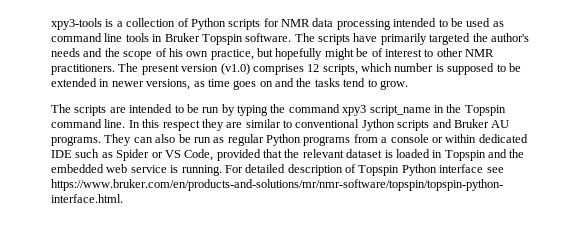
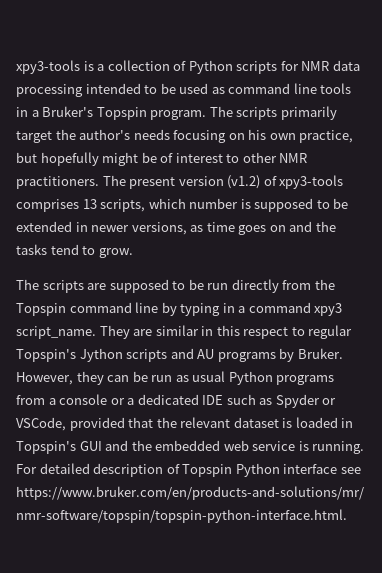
- xpy3-tools is a collection of Python scripts for NMR data processing intended to be used as command line tools in Bruker Topspin software. The scripts have primarily targeted the author's needs and the scope of his own practice, but hopefully might be of interest to other NMR practitioners.
+ xpy3-tools is a collection of Python scripts for NMR data processing intended to be used as command line tools in a Bruker's Topspin program. The scripts primarily target the author's needs focusing on his own practice, but hopefully might be of interest to other NMR practitioners.
- The present version (v1.0) comprises 12 scripts, which number is supposed to be extended in newer versions, as time goes on and the tasks tend to grow.
+ The present version (v1.2) of xpy3-tools comprises 13 scripts, which number is supposed to be extended in newer versions, as time goes on and the tasks tend to grow.
- The scripts are intended to be run by typing the command xpy3 script_name in the Topspin command line. In this respect they are similar to conventional Jython scripts and Bruker AU programs. They can also be run as regular Python programs from a console or within dedicated IDE such as Spider or VS Code, provided that the relevant dataset is loaded in Topspin and the embedded web service is running.
+ The scripts are supposed to be run directly from the Topspin command line by typing in a command xpy3 script_name. They are similar in this respect to regular Topspin's Jython scripts and AU programs by Bruker. However, they can be run as usual Python programs from a console or a dedicated IDE such as Spyder or VSCode, provided that the relevant dataset is loaded in Topspin's GUI and the embedded web service is running.

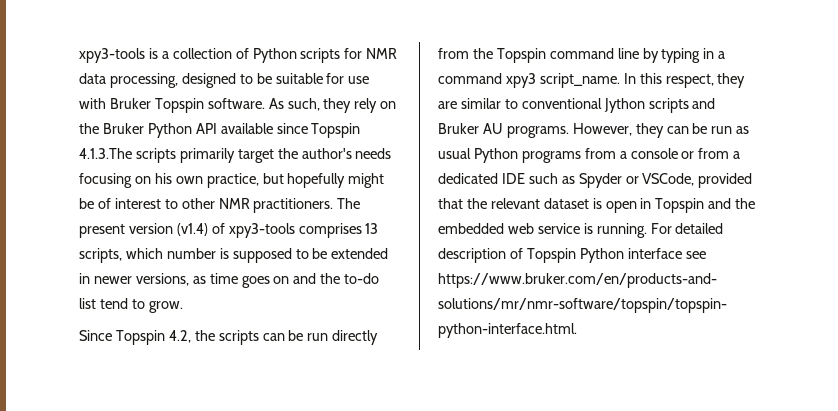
- xpy3-tools is a collection of Python scripts for NMR data processing intended to be used as command line tools in a Bruker's Topspin program. The scripts primarily target the author's needs focusing on his own practice, but hopefully might be of interest to other NMR practitioners.
+ xpy3-tools is a collection of Python scripts for NMR data processing, designed to be suitable for use with Bruker Topspin software. As such, they rely on the Bruker Python API available since Topspin 4.1.3.The scripts primarily target the author's needs focusing on his own practice, but hopefully might be of interest to other NMR practitioners.
- The present version (v1.2) of xpy3-tools comprises 13 scripts, which number is supposed to be extended in newer versions, as time goes on and the tasks tend to grow.
+ The present version (v1.4) of xpy3-tools comprises 13 scripts, which number is supposed to be extended in newer versions, as time goes on and the to-do list tend to grow.
- The scripts are supposed to be run directly from the Topspin command line by typing in a command xpy3 script_name.
+ Since Topspin 4.2, the scripts can be run directly from the Topspin command line by typing in a command xpy3 script_name.
- They are similar in this respect to regular Topspin's Jython scripts and AU programs by Bruker.
+ In this respect, they are similar to conventional Jython scripts and Bruker AU programs.
- However, they can be run as usual Python programs from a console or a dedicated IDE such as Spyder or VSCode, provided that the relevant dataset is loaded in Topspin's GUI and the embedded web service is running.
+ However, they can be run as usual Python programs from a console or from a dedicated IDE such as Spyder or VSCode, provided that the relevant dataset is open in Topspin and the embedded web service is running.

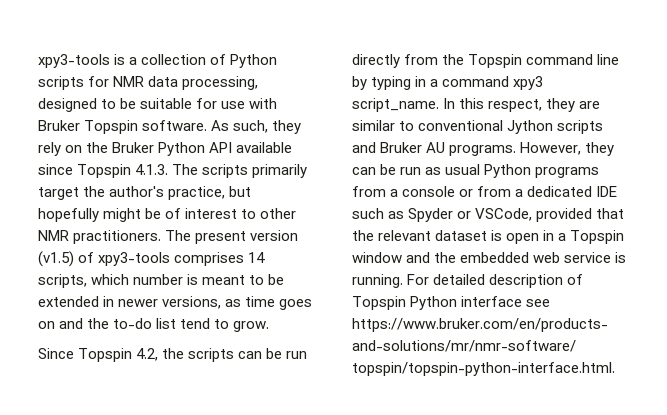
- As such, they rely on the Bruker Python API available since Topspin 4.1.3.The scripts primarily target the author's needs focusing on his own practice, but hopefully might be of interest to other NMR practitioners.
+ As such, they rely on the Bruker Python API available since Topspin 4.1.3. The scripts primarily target the author's practice, but hopefully might be of interest to other NMR practitioners.
- The present version (v1.4) of xpy3-tools comprises 13 scripts, which number is supposed to be extended in newer versions, as time goes on and the to-do list tend to grow.
+ The present version (v1.5) of xpy3-tools comprises 14 scripts, which number is meant to be extended in newer versions, as time goes on and the to-do list tend to grow.
- However, they can be run as usual Python programs from a console or from a dedicated IDE such as Spyder or VSCode, provided that the relevant dataset is open in Topspin and the embedded web service is running.
+ However, they can be run as usual Python programs from a console or from a dedicated IDE such as Spyder or VSCode, provided that the relevant dataset is open in a Topspin window and the embedded web service is running.

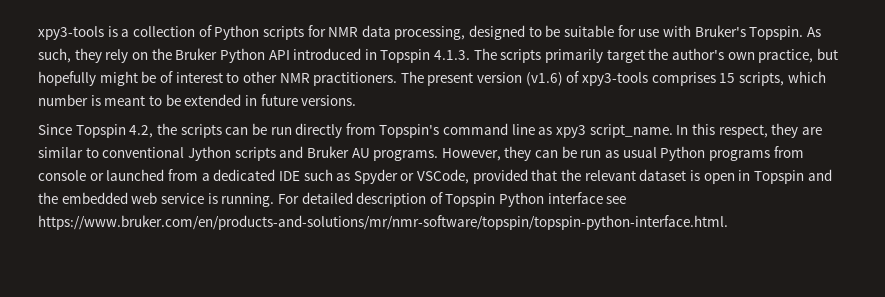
- xpy3-tools is a collection of Python scripts for NMR data processing, designed to be suitable for use with Bruker Topspin software.
+ xpy3-tools is a collection of Python scripts for NMR data processing, designed to be suitable for use with Bruker's Topspin.
- As such, they rely on the Bruker Python API available since Topspin 4.1.3. The scripts primarily target the author's practice, but hopefully might be of interest to other NMR practitioners.
+ As such, they rely on the Bruker Python API introduced in Topspin 4.1.3. The scripts primarily target the author's own practice, but hopefully might be of interest to other NMR practitioners.
- The present version (v1.5) of xpy3-tools comprises 14 scripts, which number is meant to be extended in newer versions, as time goes on and the to-do list tend to grow.
+ The present version (v1.6) of xpy3-tools comprises 15 scripts, which number is meant to be extended in future versions.
- Since Topspin 4.2, the scripts can be run directly from the Topspin command line by typing in a command xpy3 script_name.
+ Since Topspin 4.2, the scripts can be run directly from Topspin's command line as xpy3 script_name.
- However, they can be run as usual Python programs from a console or from a dedicated IDE such as Spyder or VSCode, provided that the relevant dataset is open in a Topspin window and the embedded web service is running.
+ However, they can be run as usual Python programs from console or launched from a dedicated IDE such as Spyder or VSCode, provided that the relevant dataset is open in Topspin and the embedded web service is running.

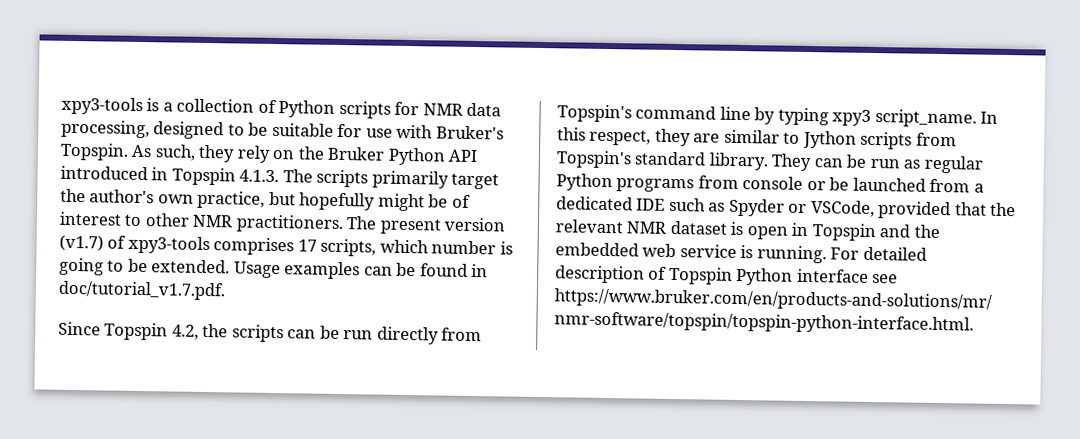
- The present version (v1.6) of xpy3-tools comprises 15 scripts, which number is meant to be extended in future versions.
+ The present version (v1.7) of xpy3-tools comprises 17 scripts, which number is going to be extended. Usage examples can be found in doc/tutorial_v1.7.pdf.
- Since Topspin 4.2, the scripts can be run directly from Topspin's command line as xpy3 script_name.
+ Since Topspin 4.2, the scripts can be run directly from Topspin's command line by typing xpy3 script_name.
- In this respect, they are similar to conventional Jython scripts and Bruker AU programs. However, they can be run as usual Python programs from console or launched from a dedicated IDE such as Spyder or VSCode, provided that the relevant dataset is open in Topspin and the embedded web service is running.
+ In this respect, they are similar to Jython scripts from Topspin's standard library. They can be run as regular Python programs from console or be launched from a dedicated IDE such as Spyder or VSCode, provided that the relevant NMR dataset is open in Topspin and the embedded web service is running.

